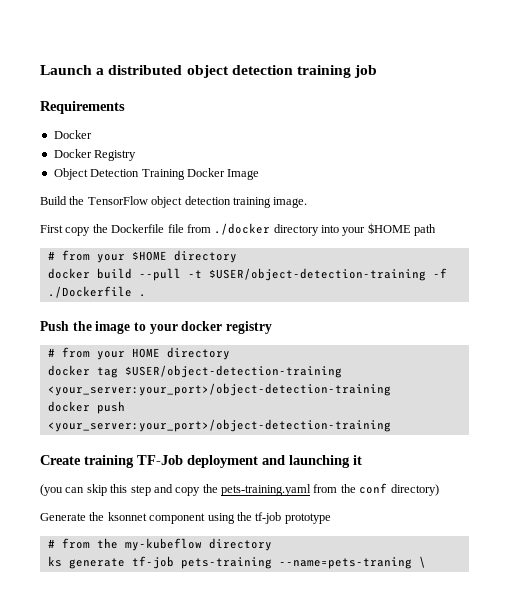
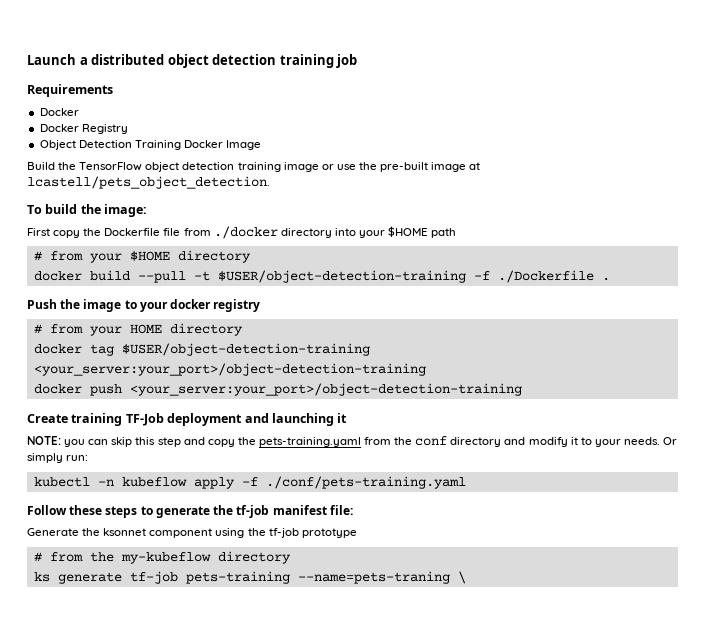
- Build the TensorFlow object detection training image.
+ Build the TensorFlow object detection training image or use the pre-built image at lcastell/pets_object_detection.
+ To build the image:
- (you can skip this step and copy the pets-training.yaml from the conf directory)
+ NOTE: you can skip this step and copy the pets-training.yaml from the conf directory and modify it to your needs. Or simply run:
+ kubectl -n kubeflow apply -f ./conf/pets-training.yaml
+ Follow these steps to generate the tf-job manifest file:

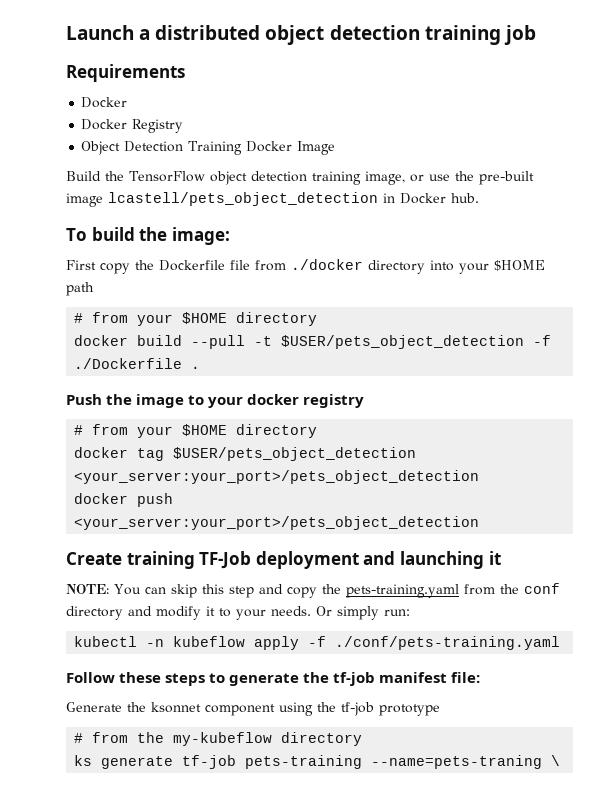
- Build the TensorFlow object detection training image or use the pre-built image at lcastell/pets_object_detection.
+ Build the TensorFlow object detection training image, or use the pre-built image lcastell/pets_object_detection in Docker hub.
- docker build --pull -t $USER/object-detection-training -f ./Dockerfile .
+ docker build --pull -t $USER/pets_object_detection -f ./Dockerfile .
  Push the image to your docker registry
- # from your HOME directory
+ # from your $HOME directory
- docker tag $USER/object-detection-training <your_server:your_port>/object-detection-training
+ docker tag $USER/pets_object_detection <your_server:your_port>/pets_object_detection
- docker push <your_server:your_port>/object-detection-training
+ docker push <your_server:your_port>/pets_object_detection
- NOTE: you can skip this step and copy the pets-training.yaml from the conf directory and modify it to your needs.
+ NOTE: You can skip this step and copy the pets-training.yaml from the conf directory and modify it to your needs.

